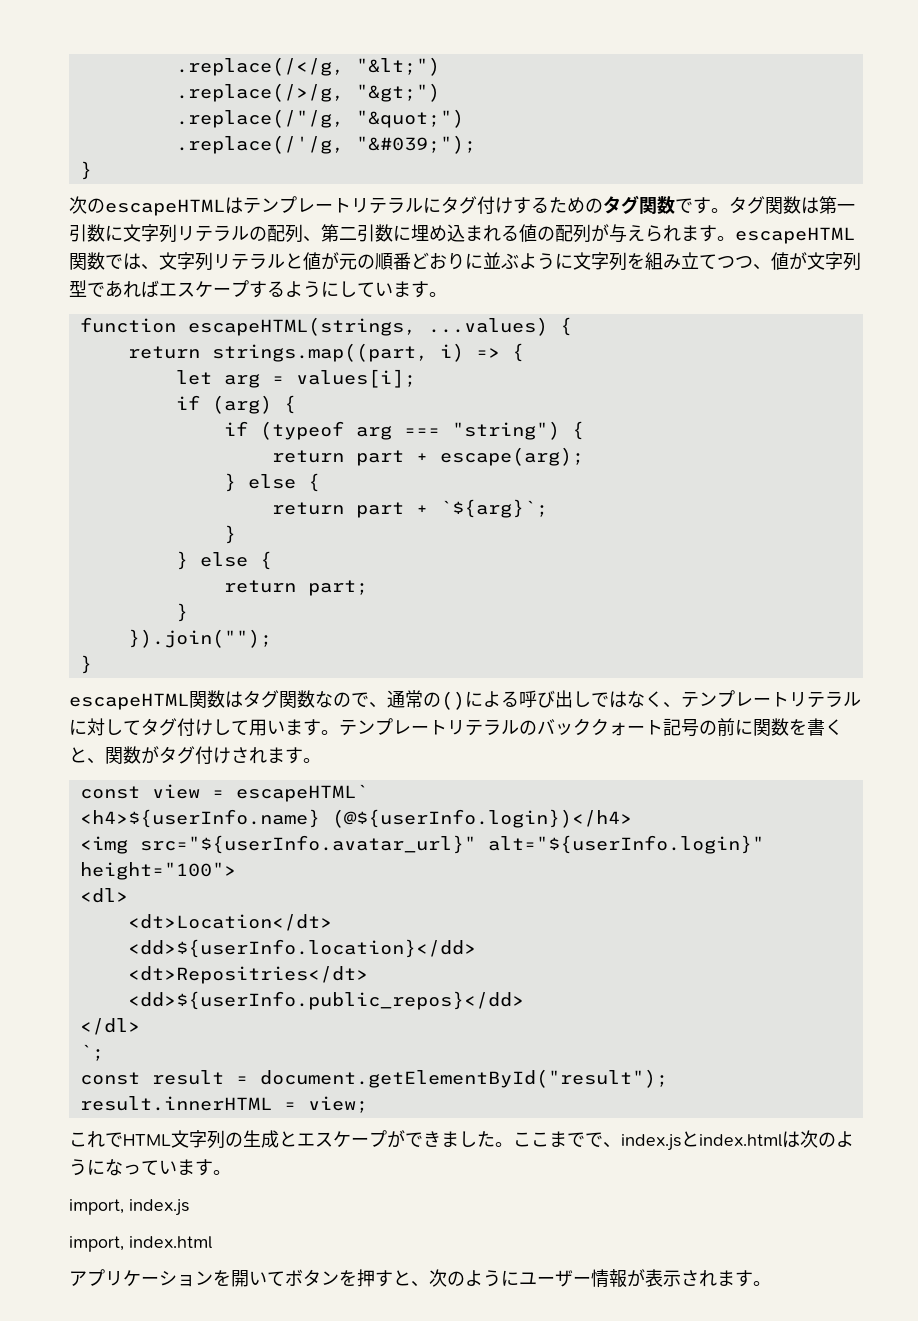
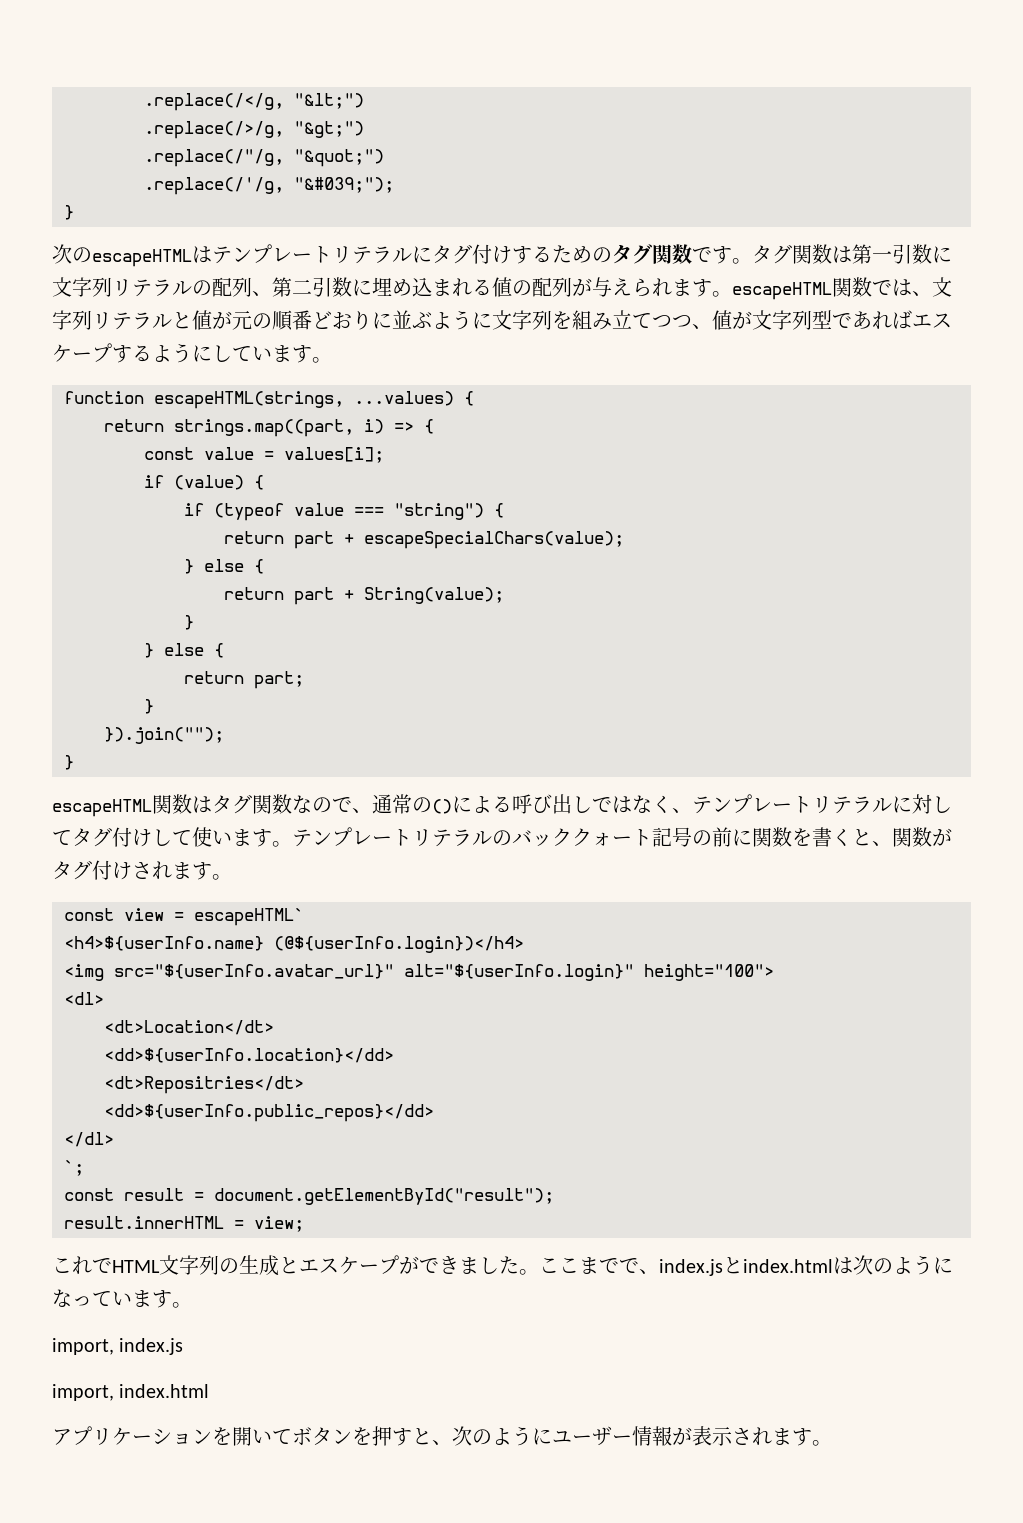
- let arg = values[i];
+ const value = values[i];
- if (arg) {
+ if (value) {
- if (typeof arg === "string") {
+ if (typeof value === "string") {
- return part + escape(arg);
+ return part + escapeSpecialChars(value);
- return part + `${arg}`;
+ return part + String(value);
- escapeHTML関数はタグ関数なので、通常の()による呼び出しではなく、テンプレートリテラルに対してタグ付けして用います。
+ escapeHTML関数はタグ関数なので、通常の()による呼び出しではなく、テンプレートリテラルに対してタグ付けして使います。

